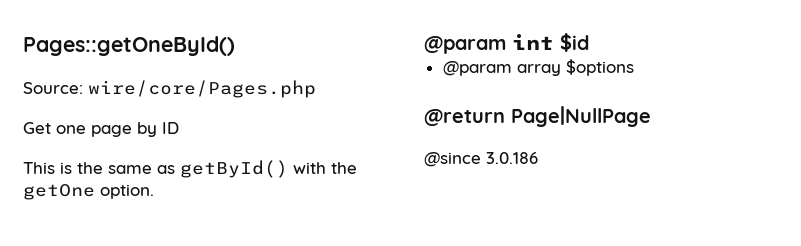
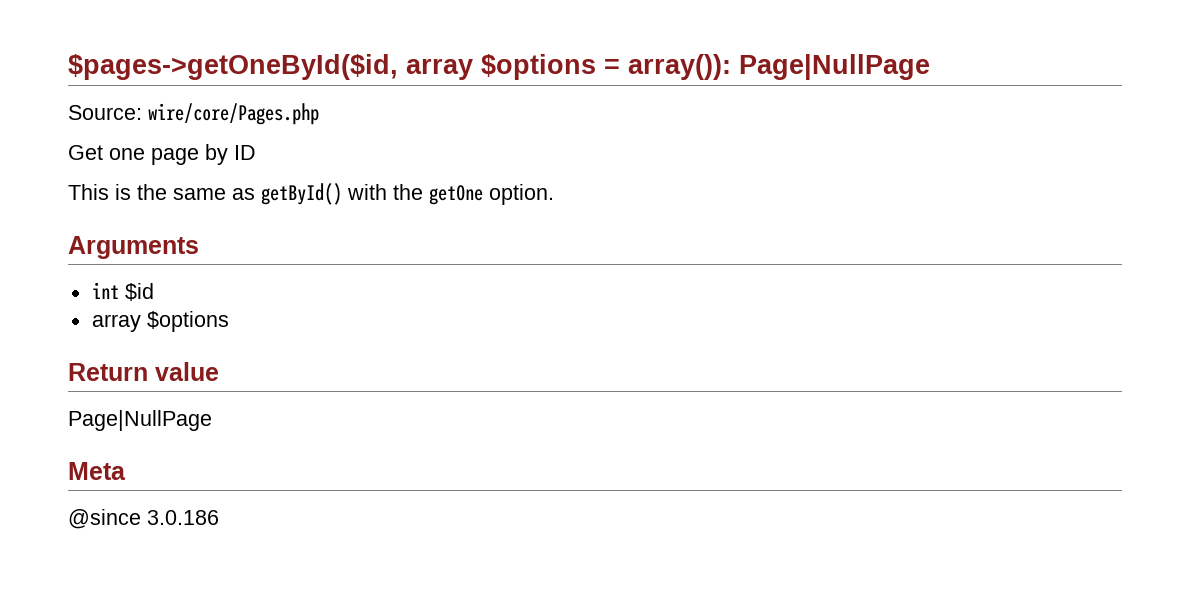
- Pages::getOneById()
+ $pages->getOneById($id, array $options = array()): Page|NullPage
- @param int $id
- @param array $options
+ Arguments
+ int $id
+ array $options
- @return Page|NullPage
+ Return value
+ Page|NullPage
+ Meta

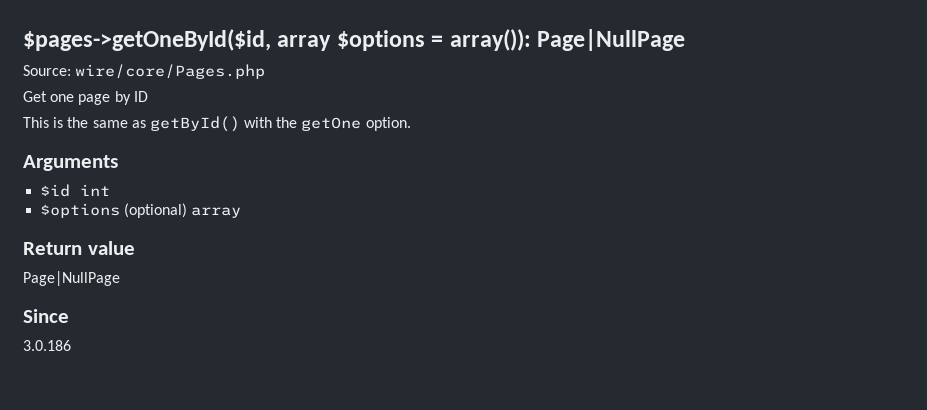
- int $id
- array $options
+ $id int
+ $options (optional) array
- Meta
- @since 3.0.186
+ Since
+ 3.0.186

